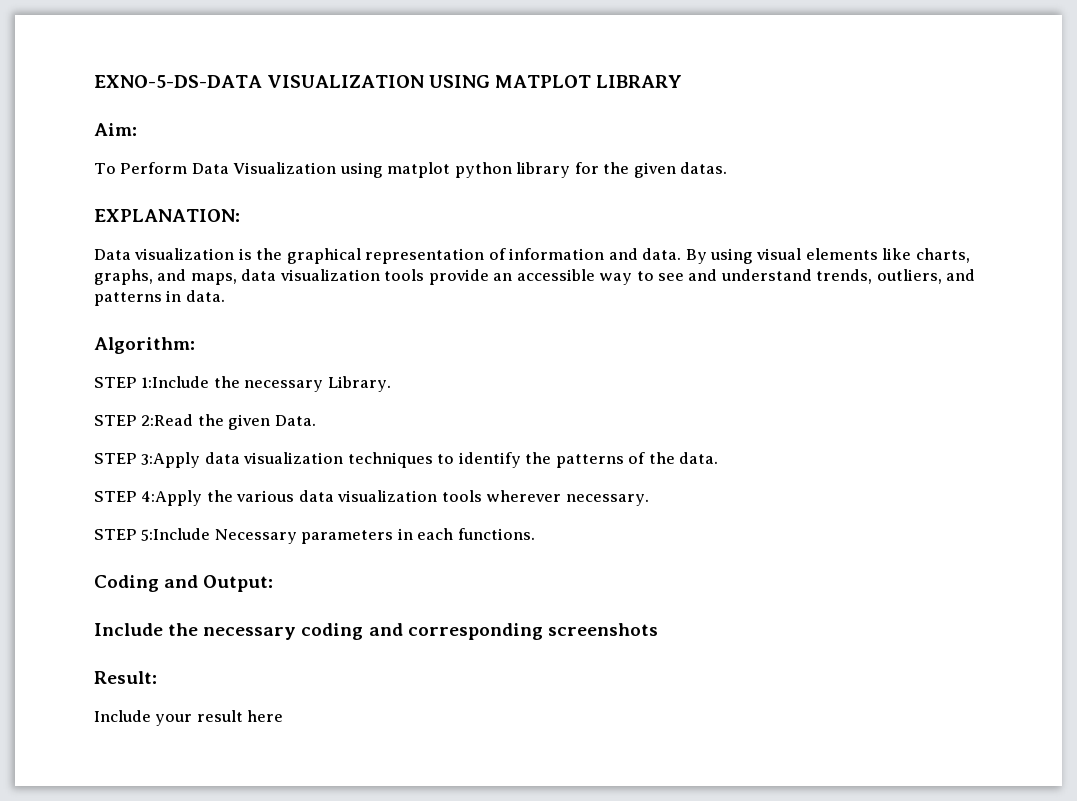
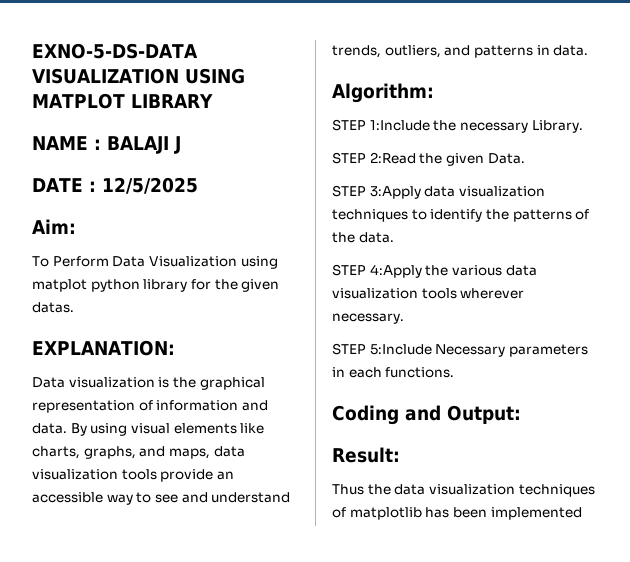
+ NAME : BALAJI J
+ DATE : 12/5/2025
- Include the necessary coding and corresponding screenshots
  Result:
- Include your result here
+ Thus the data visualization techniques of matplotlib has been implemented

